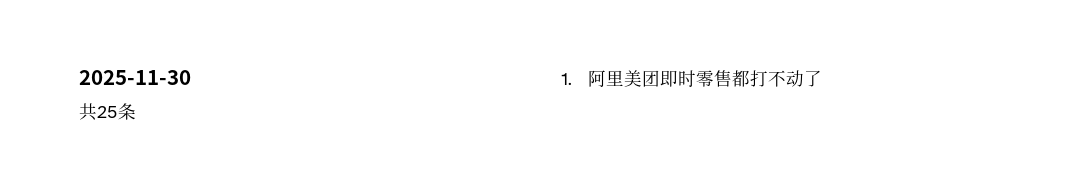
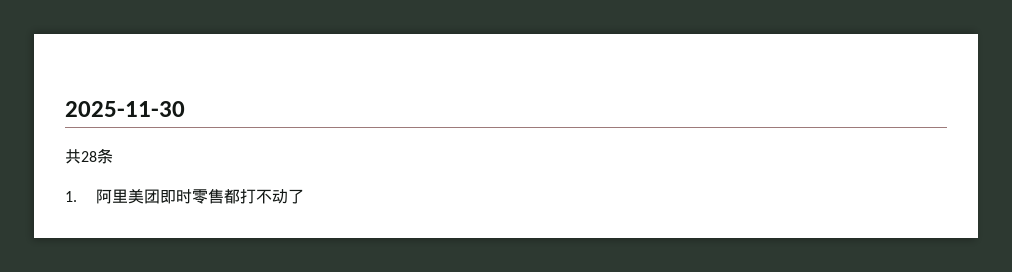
- 共25条
+ 共28条

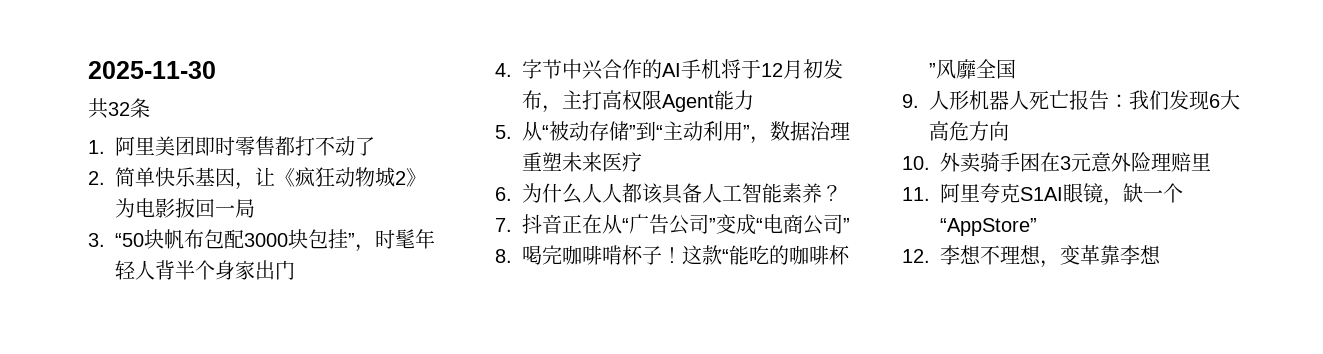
- 共28条
+ 共32条
+ 2.简单快乐基因，让《疯狂动物城2》为电影扳回一局
+ 3. “50块帆布包配3000块包挂”，时髦年轻人背半个身家出门
+ 4.字节中兴合作的AI手机将于12月初发布，主打高权限Agent能力
+ 5.从“被动存储”到“主动利用”，数据治理重塑未来医疗
+ 6.为什么人人都该具备人工智能素养？
+ 7.抖音正在从“广告公司”变成“电商公司”
+ 8.喝完咖啡啃杯子！这款“能吃的咖啡杯”风靡全国
+ 9.人形机器人死亡报告：我们发现6大高危方向
+ 10.外卖骑手困在3元意外险理赔里
+ 11.阿里夸克S1AI眼镜，缺一个“AppStore”
+ 12.李想不理想，变革靠李想

